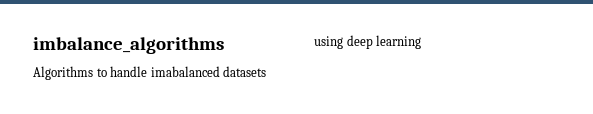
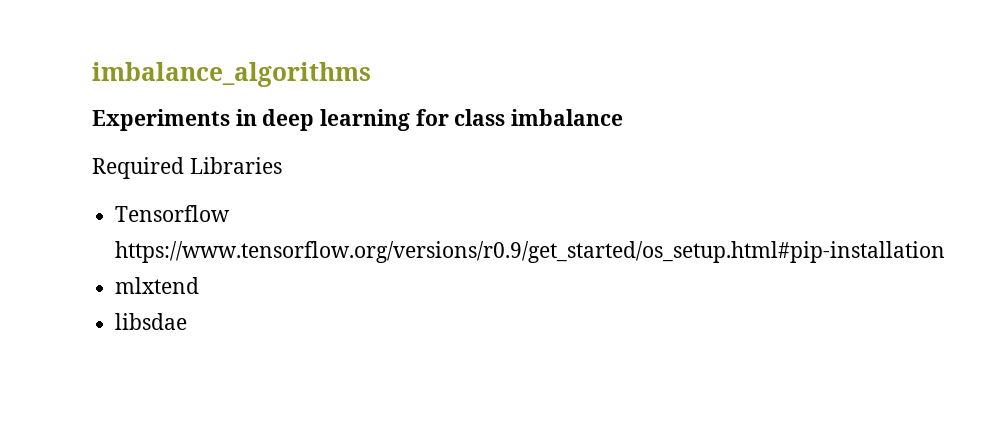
- Algorithms to handle imabalanced datasets using deep learning
+ Experiments in deep learning for class imbalance
+ Required Libraries
+ Tensorflow https://www.tensorflow.org/versions/r0.9/get_started/os_setup.html#pip-installation
+ mlxtend
+ libsdae

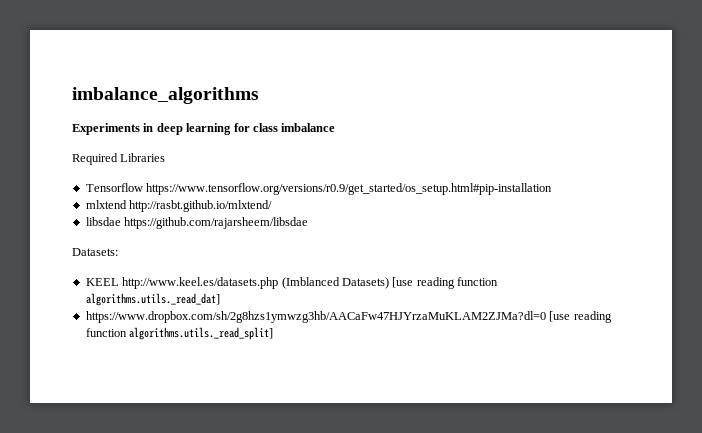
- mlxtend
+ mlxtend http://rasbt.github.io/mlxtend/
- libsdae
+ libsdae https://github.com/rajarsheem/libsdae
+ Datasets:
+ KEEL http://www.keel.es/datasets.php (Imblanced Datasets) [use reading function algorithms.utils._read_dat]
+ https://www.dropbox.com/sh/2g8hzs1ymwzg3hb/AACaFw47HJYrzaMuKLAM2ZJMa?dl=0 [use reading function algorithms.utils._read_split]

